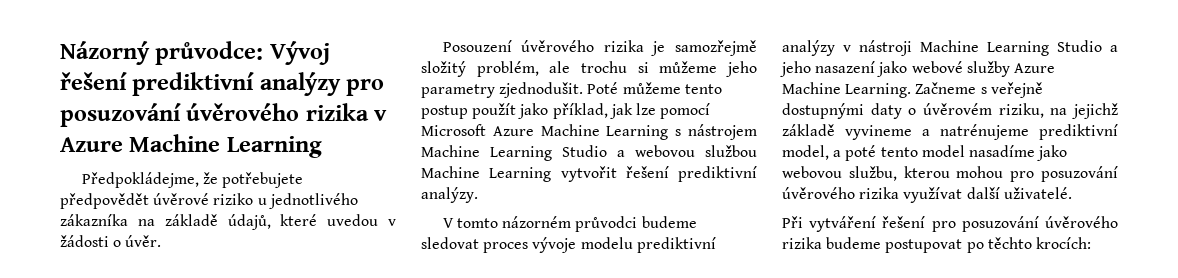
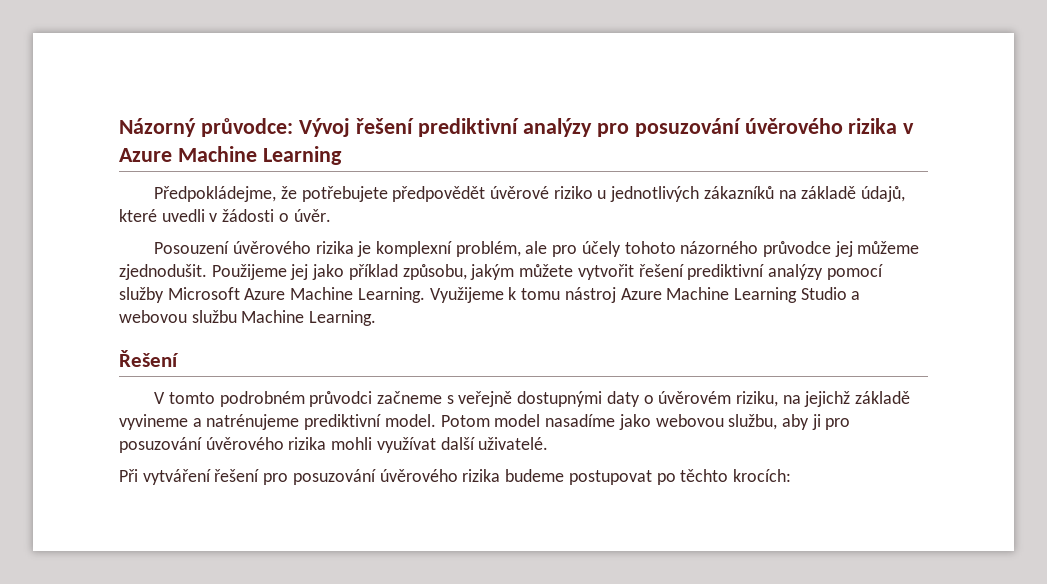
- Předpokládejme, že potřebujete předpovědět úvěrové riziko u jednotlivého zákazníka na základě údajů, které uvedou v žádosti o úvěr.
+ Předpokládejme, že potřebujete předpovědět úvěrové riziko u jednotlivých zákazníků na základě údajů, které uvedli v žádosti o úvěr.
- Posouzení úvěrového rizika je samozřejmě složitý problém, ale trochu si můžeme jeho parametry zjednodušit. Poté můžeme tento postup použít jako příklad, jak lze pomocí Microsoft Azure Machine Learning s nástrojem Machine Learning Studio a webovou službou Machine Learning vytvořit řešení prediktivní analýzy.
- V tomto názorném průvodci budeme sledovat proces vývoje modelu prediktivní analýzy v nástroji Machine Learning Studio a jeho nasazení jako webové služby Azure Machine Learning. Začneme s veřejně dostupnými daty o úvěrovém riziku, na jejichž základě vyvineme a natrénujeme prediktivní model, a poté tento model nasadíme jako webovou službu, kterou mohou pro posuzování úvěrového rizika využívat další uživatelé.
+ Posouzení úvěrového rizika je komplexní problém, ale pro účely tohoto názorného průvodce jej můžeme zjednodušit. Použijeme jej jako příklad způsobu, jakým můžete vytvořit řešení prediktivní analýzy pomocí služby Microsoft Azure Machine Learning. Využijeme k tomu nástroj Azure Machine Learning Studio a webovou službu Machine Learning.
+ Řešení
+ V tomto podrobném průvodci začneme s veřejně dostupnými daty o úvěrovém riziku, na jejichž základě vyvineme a natrénujeme prediktivní model. Potom model nasadíme jako webovou službu, aby ji pro posuzování úvěrového rizika mohli využívat další uživatelé.

